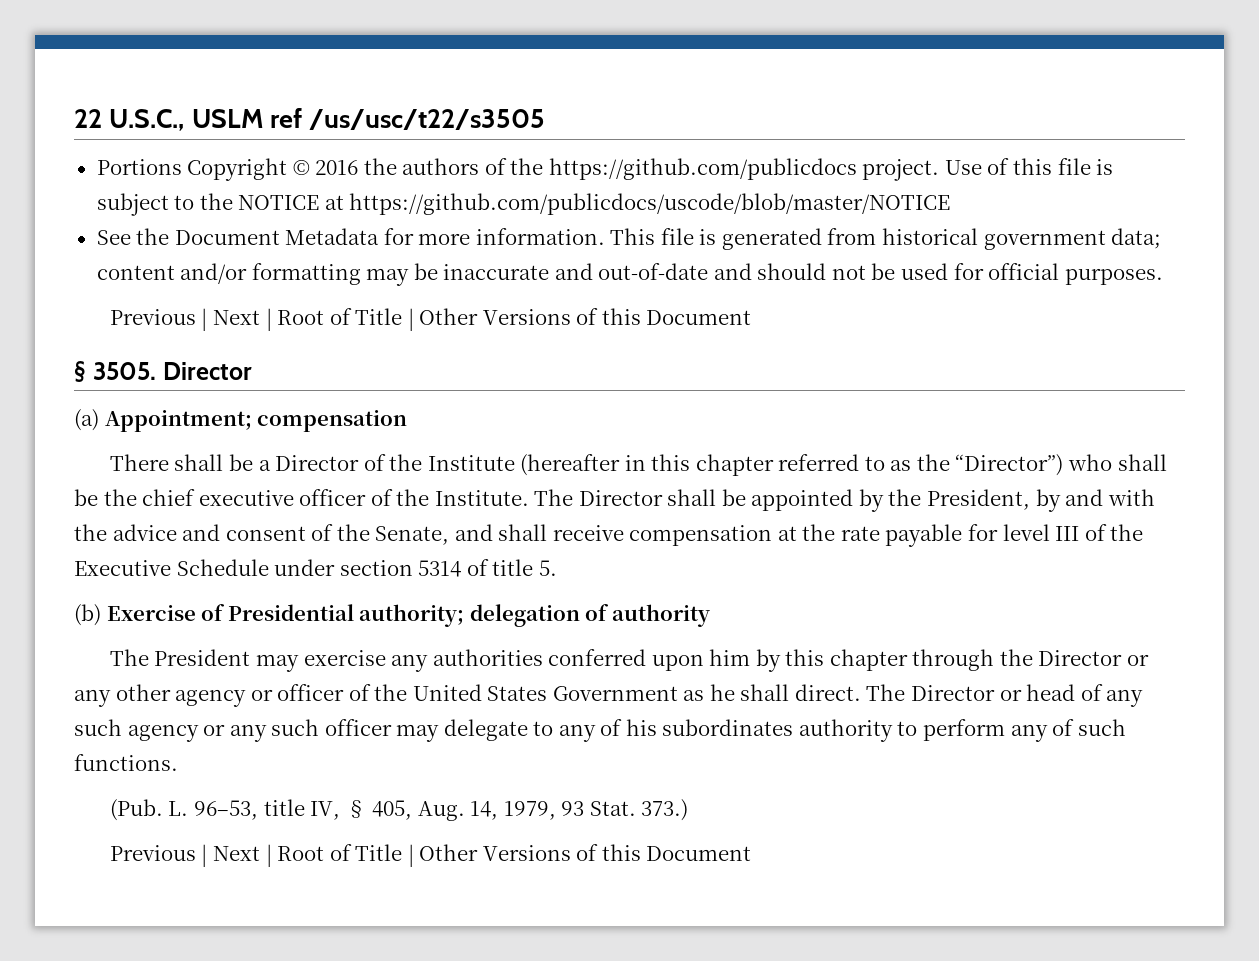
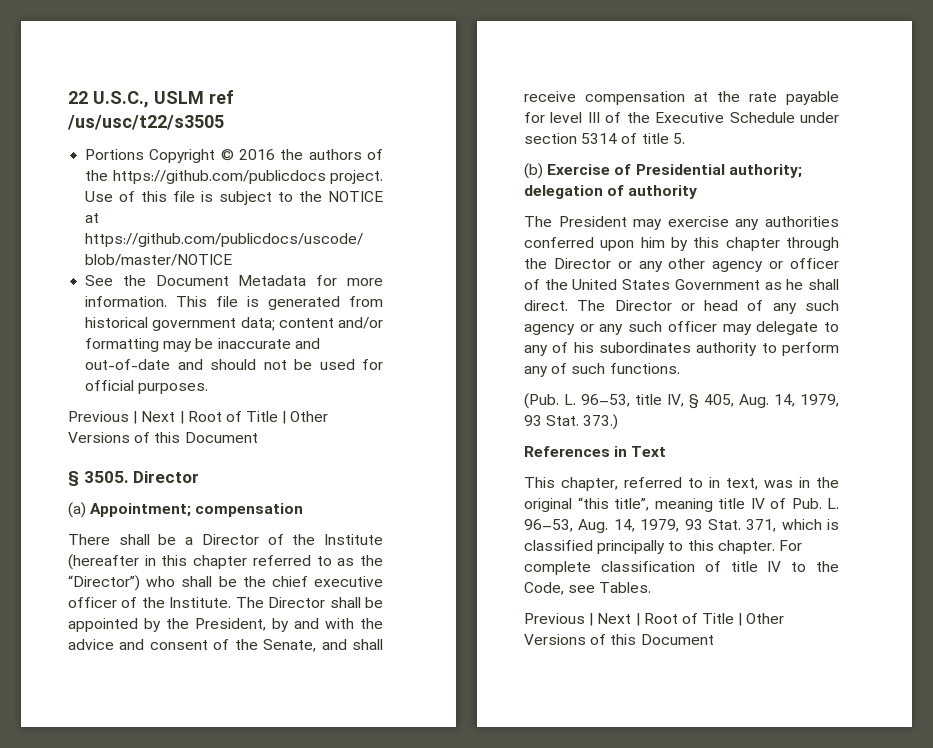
+ References in Text
+ This chapter, referred to in text, was in the original “this title”, meaning title IV of Pub. L. 96–53, Aug. 14, 1979, 93 Stat. 371, which is classified principally to this chapter. For complete classification of title IV to the Code, see Tables.

